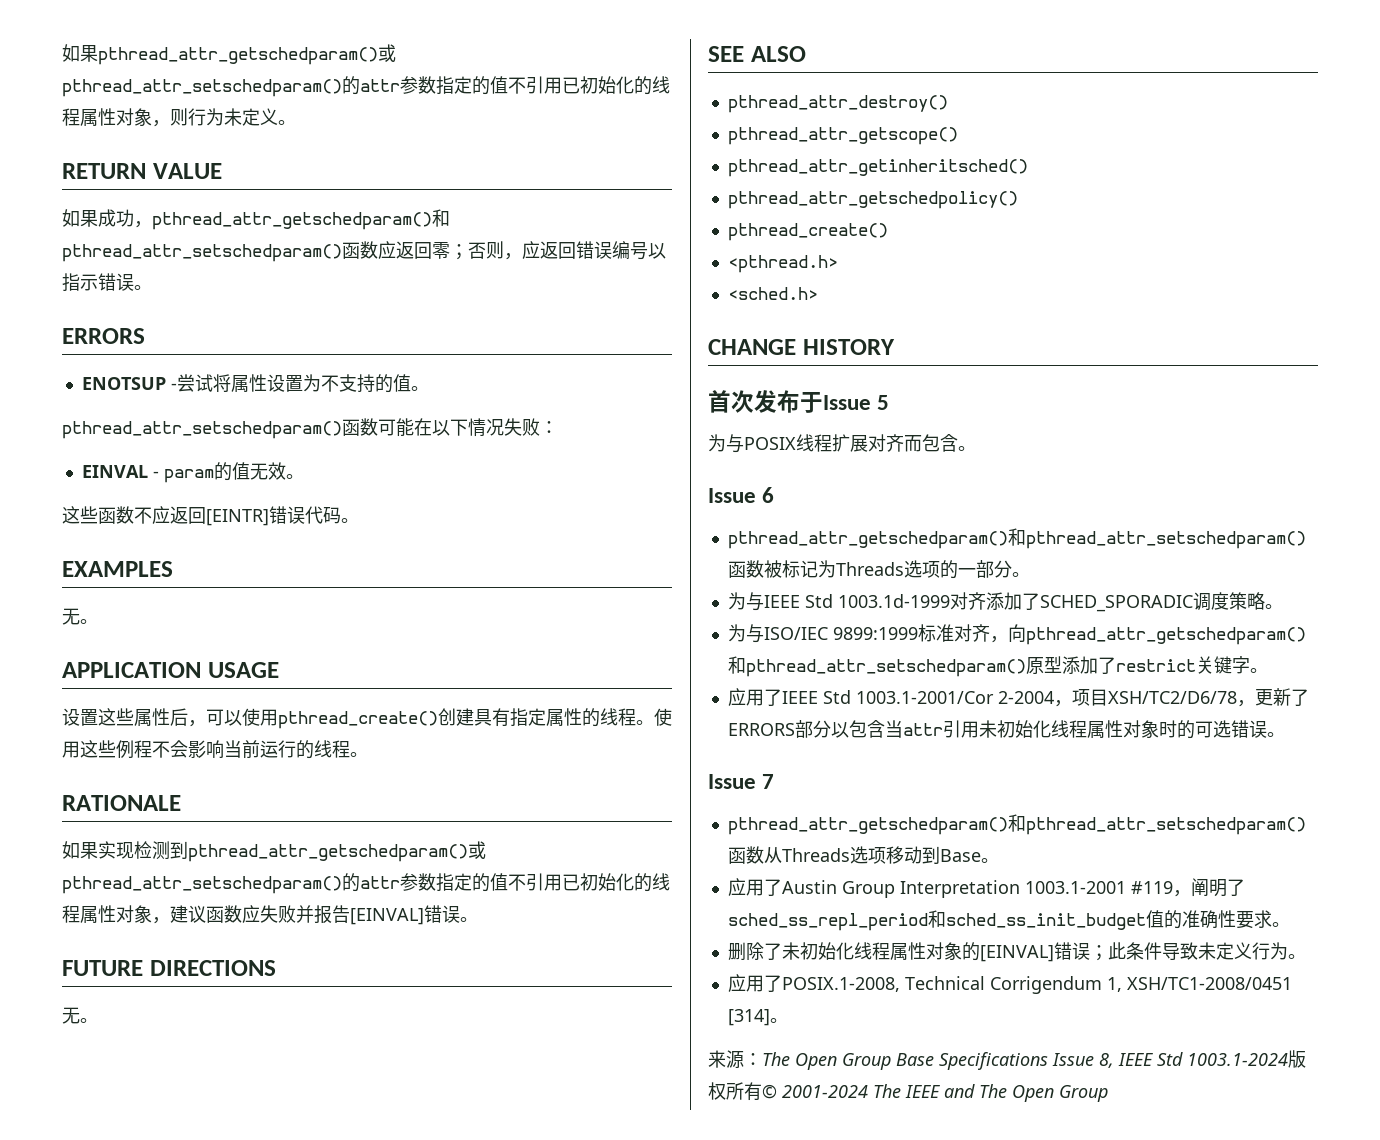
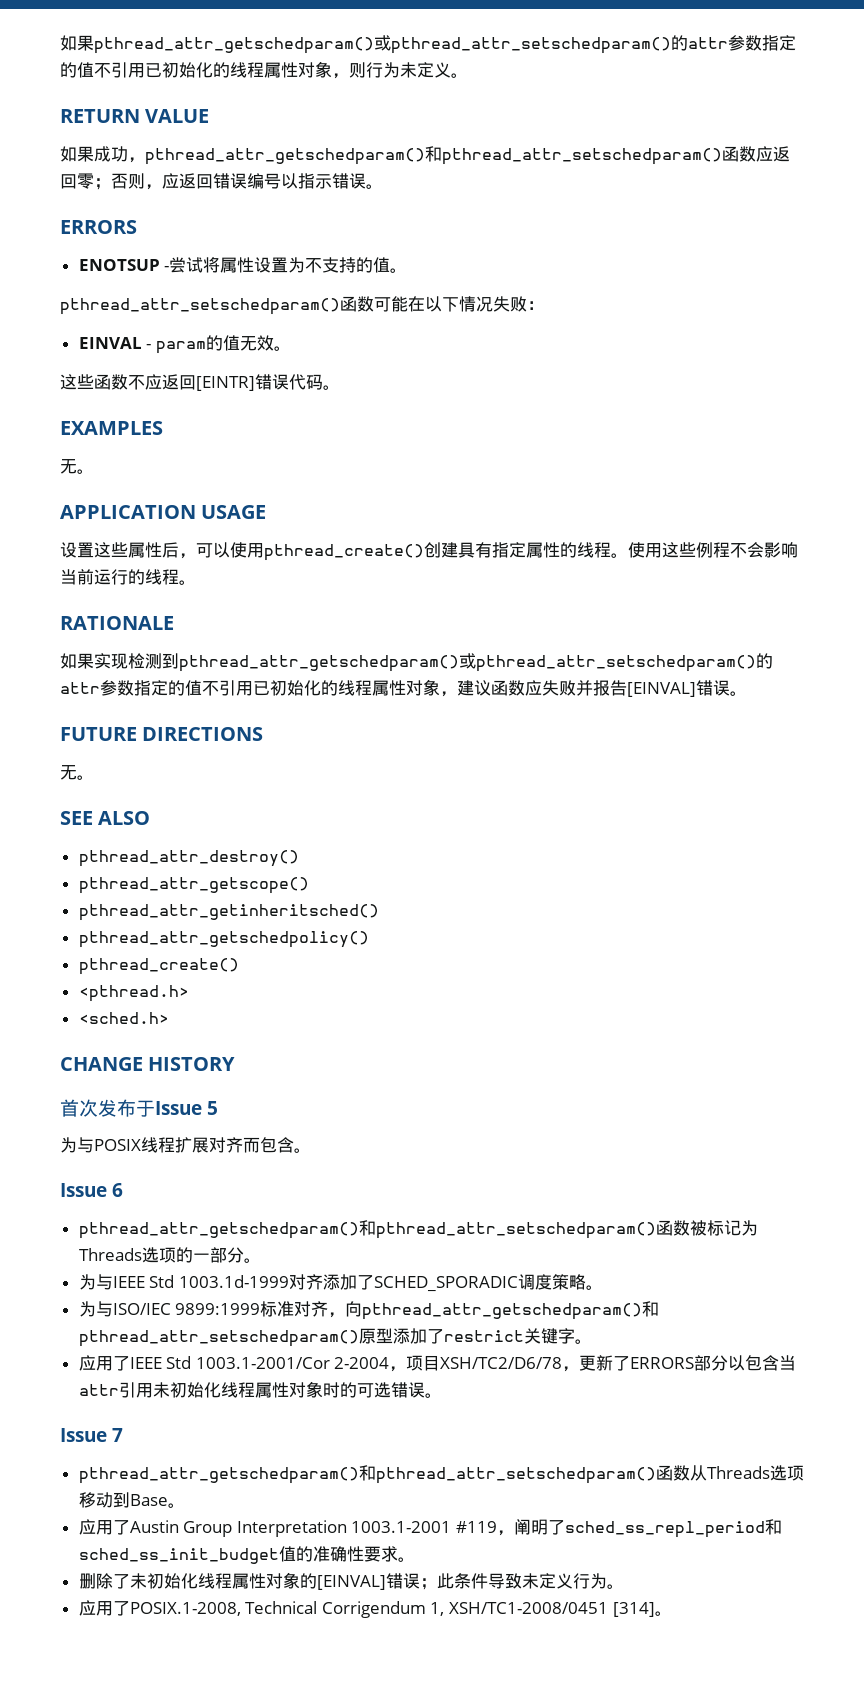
- 来源：The Open Group Base Specifications Issue 8, IEEE Std 1003.1-2024版权所有© 2001-2024 The IEEE and The Open Group

